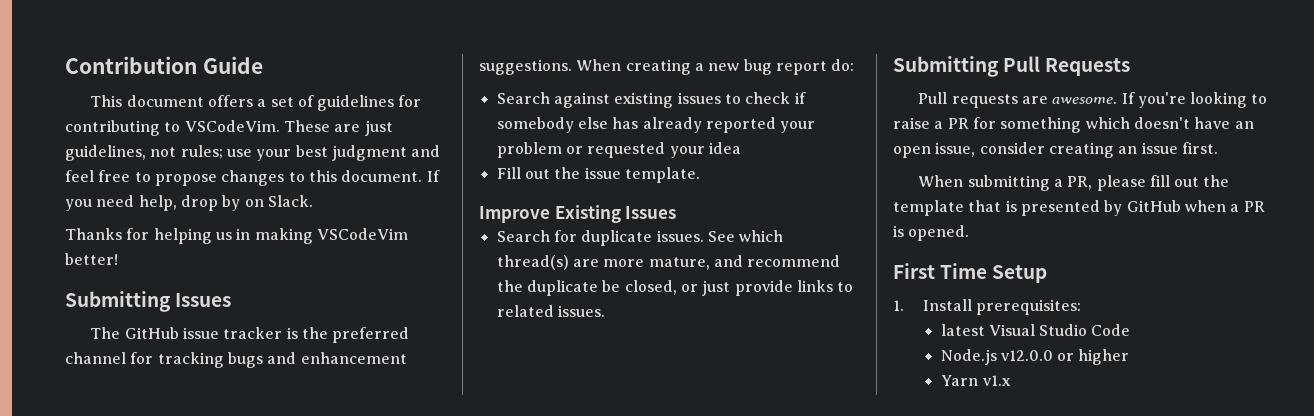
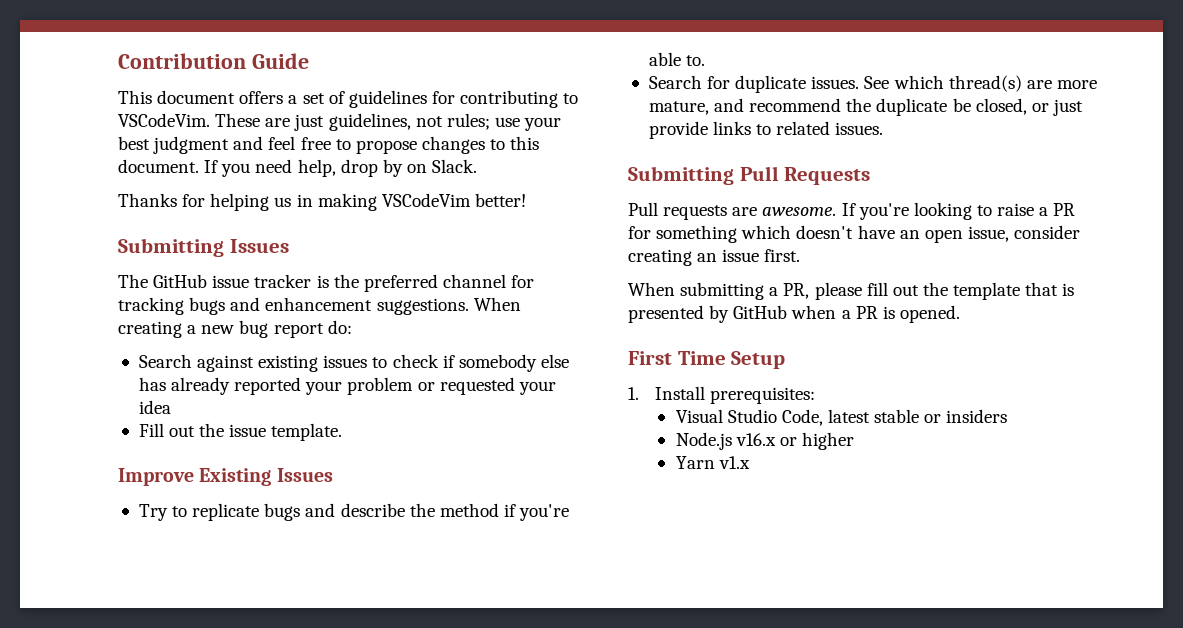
+ Try to replicate bugs and describe the method if you're able to.
- latest Visual Studio Code
+ Visual Studio Code, latest stable or insiders
- Node.js v12.0.0 or higher
+ Node.js v16.x or higher

